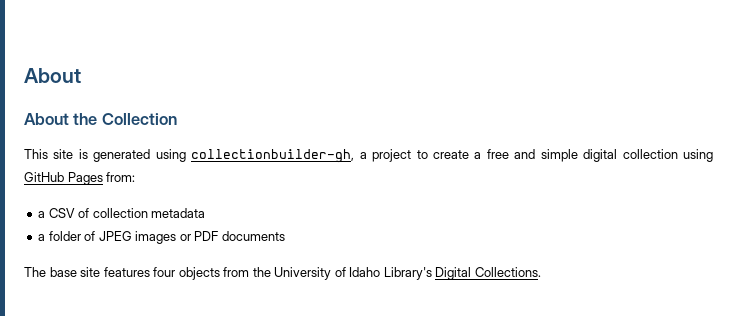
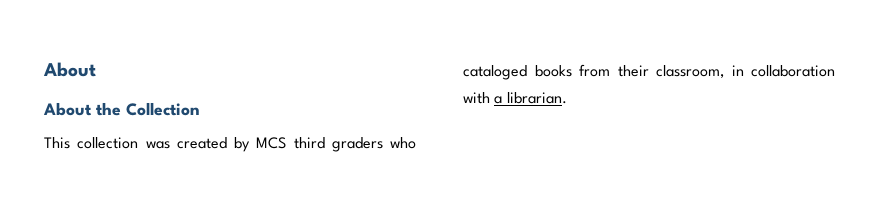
- This site is generated using collectionbuilder-gh, a project to create a free and simple digital collection using GitHub Pages from:
- a CSV of collection metadata
- a folder of JPEG images or PDF documents
- The base site features four objects from the University of Idaho Library's Digital Collections.
+ This collection was created by MCS third graders who cataloged books from their classroom, in collaboration with a librarian.

